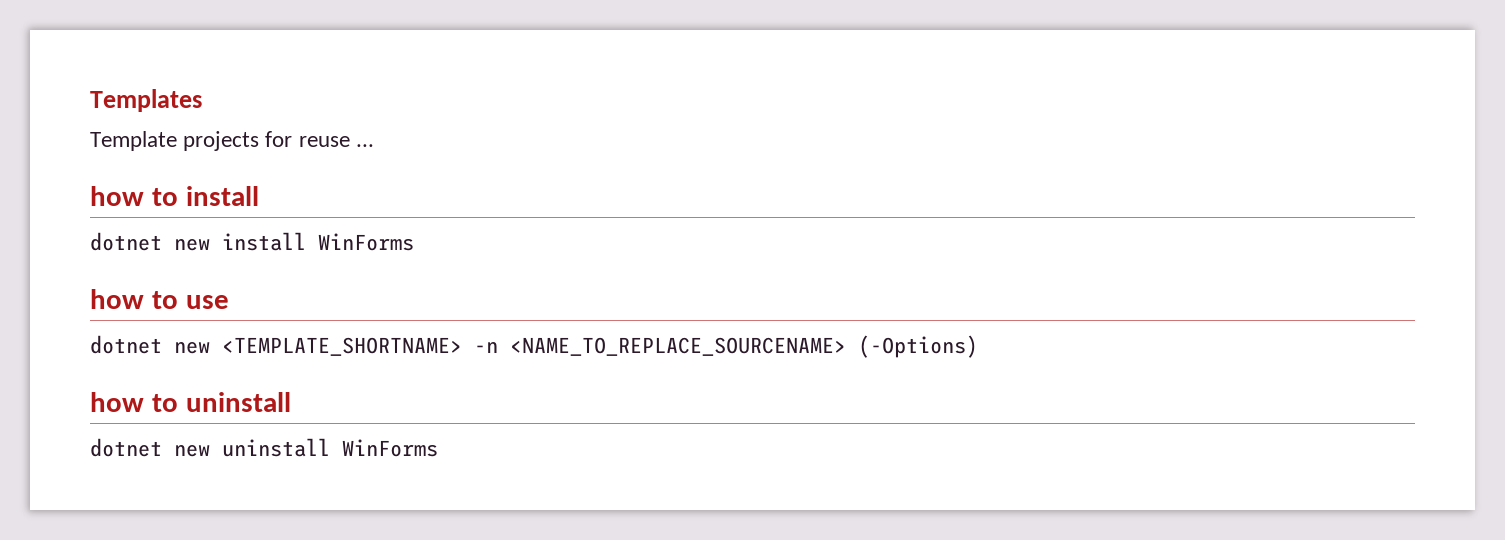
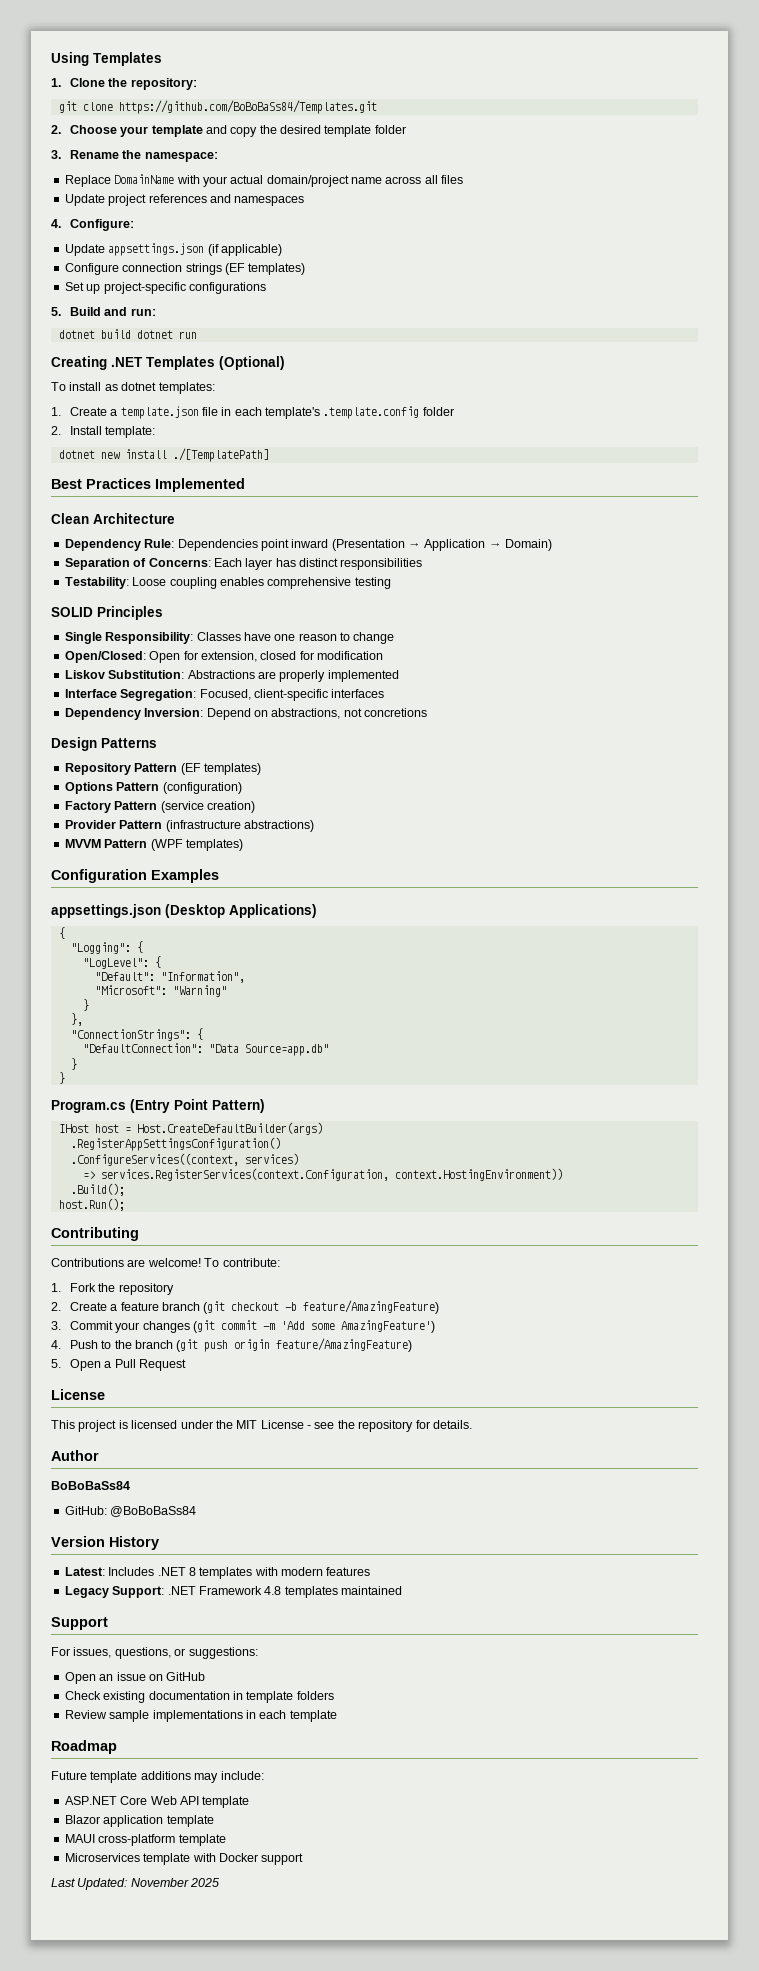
- Templates
+ Using Templates
- Template projects for reuse ...
- how to install
- dotnet new install WinForms
- how to use
- dotnet new <TEMPLATE_SHORTNAME> -n <NAME_TO_REPLACE_SOURCENAME> (-Options)
- how to uninstall
- dotnet new uninstall WinForms
+ 1. Clone the repository:
+ git clone https://github.com/BoBoBaSs84/Templates.git
+ 2. Choose your template and copy the desired template folder
+ 3. Rename the namespace:
+ Replace DomainName with your actual domain/project name across all files
+ Update project references and namespaces
+ 4. Configure:
+ Update appsettings.json (if applicable)
+ Configure connection strings (EF templates)
+ Set up project-specific configurations
+ 5. Build and run:
+ dotnet build dotnet run
+ Creating .NET Templates (Optional)
+ To install as dotnet templates:
+ 1. Create a template.json file in each template's .template.config folder
+ 2. Install template:
+ dotnet new install ./[TemplatePath]
+ Best Practices Implemented
+ Clean Architecture
+ Dependency Rule: Dependencies point inward (Presentation → Application → Domain)
+ Separation of Concerns: Each layer has distinct responsibilities
+ Testability: Loose coupling enables comprehensive testing
+ SOLID Principles
+ Single Responsibility: Classes have one reason to change
+ Open/Closed: Open for extension, closed for modification
+ Liskov Substitution: Abstractions are properly implemented
+ Interface Segregation: Focused, client-specific interfaces
+ Dependency Inversion: Depend on abstractions, not concretions
+ Design Patterns
+ Repository Pattern (EF templates)
+ Options Pattern (configuration)
+ Factory Pattern (service creation)
+ Provider Pattern (infrastructure abstractions)
+ MVVM Pattern (WPF templates)
+ Configuration Examples
+ appsettings.json (Desktop Applications)
+ {
+ "Logging": {
+ "LogLevel": {
+ "Default": "Information",
+ "Microsoft": "Warning"
+ }
+ },
+ "ConnectionStrings": {
+ "DefaultConnection": "Data Source=app.db"
+ }
+ }
+ Program.cs (Entry Point Pattern)
+ IHost host = Host.CreateDefaultBuilder(args)
+ .RegisterAppSettingsConfiguration()
+ .ConfigureServices((context, services)
+ => services.RegisterServices(context.Configuration, context.HostingEnvironment))
+ .Build();
+ host.Run();
+ Contributing
+ Contributions are welcome! To contribute:
+ 1. Fork the repository
+ 2. Create a feature branch (git checkout -b feature/AmazingFeature)
+ 3. Commit your changes (git commit -m 'Add some AmazingFeature')
+ 4. Push to the branch (git push origin feature/AmazingFeature)
+ 5. Open a Pull Request
+ License
+ This project is licensed under the MIT License - see the repository for details.
+ Author
+ BoBoBaSs84
+ GitHub: @BoBoBaSs84
+ Version History
+ Latest: Includes .NET 8 templates with modern features
+ Legacy Support: .NET Framework 4.8 templates maintained
+ Support
+ For issues, questions, or suggestions:
+ Open an issue on GitHub
+ Check existing documentation in template folders
+ Review sample implementations in each template
+ Roadmap
+ Future template additions may include:
+ ASP.NET Core Web API template
+ Blazor application template
+ MAUI cross-platform template
+ Microservices template with Docker support
+ Last Updated: November 2025

